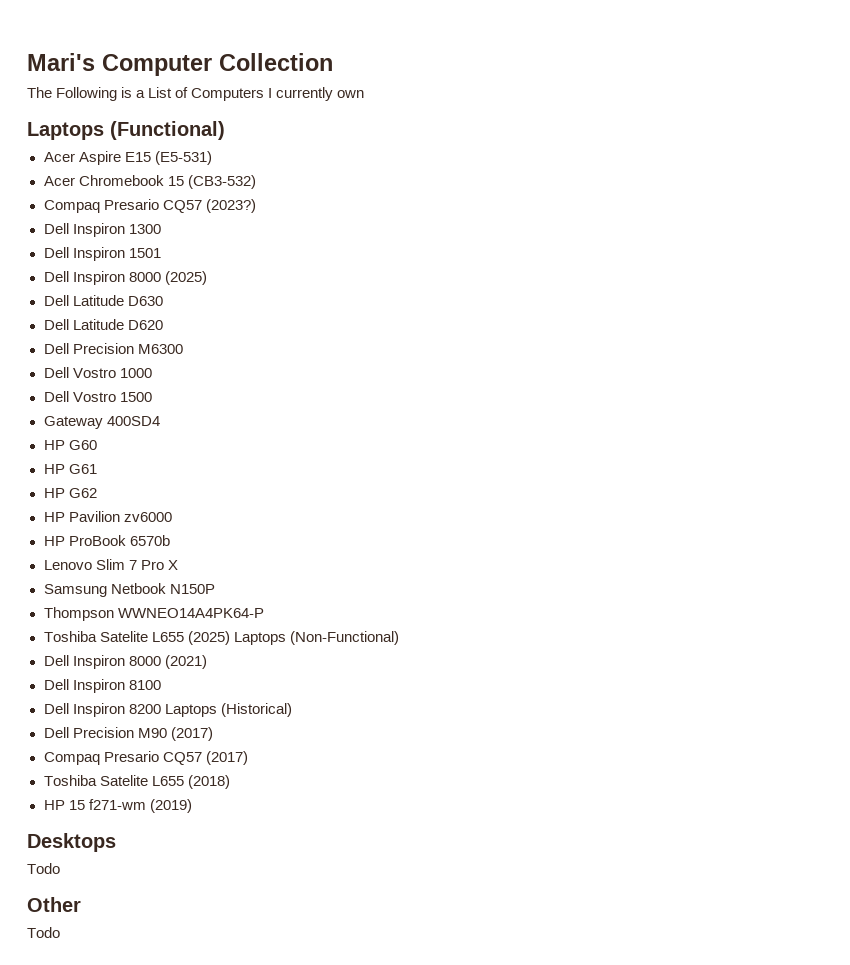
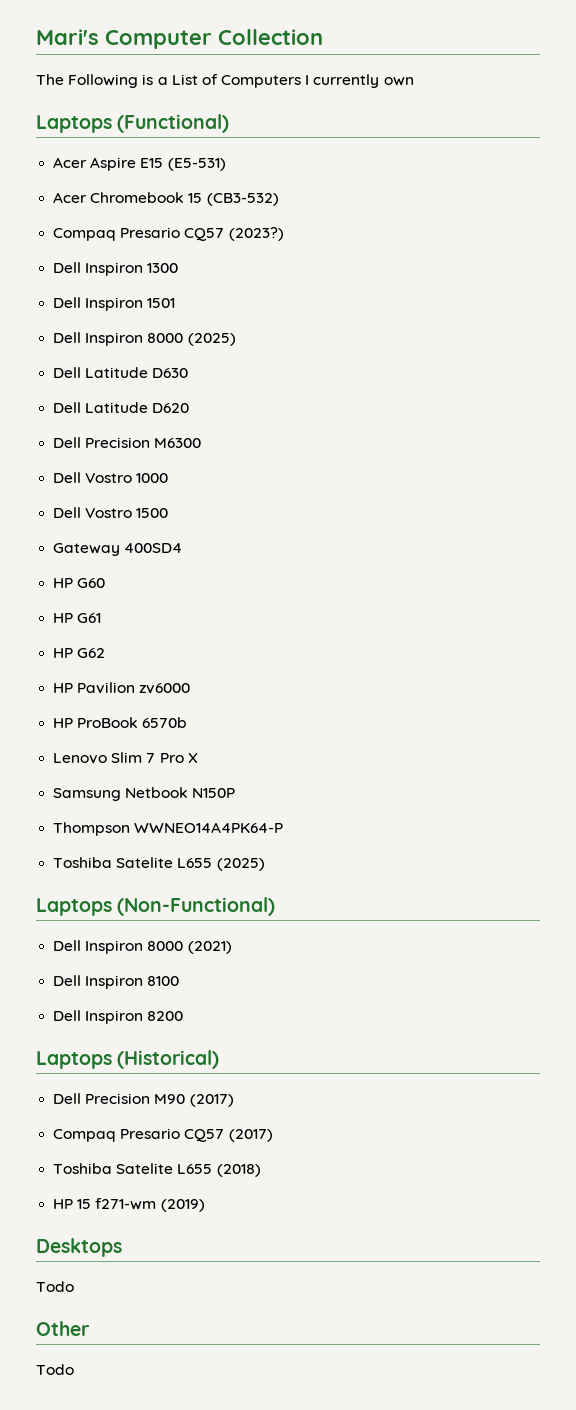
- Toshiba Satelite L655 (2025) Laptops (Non-Functional)
+ Toshiba Satelite L655 (2025)
+ Laptops (Non-Functional)
- Dell Inspiron 8200 Laptops (Historical)
+ Dell Inspiron 8200
+ Laptops (Historical)

